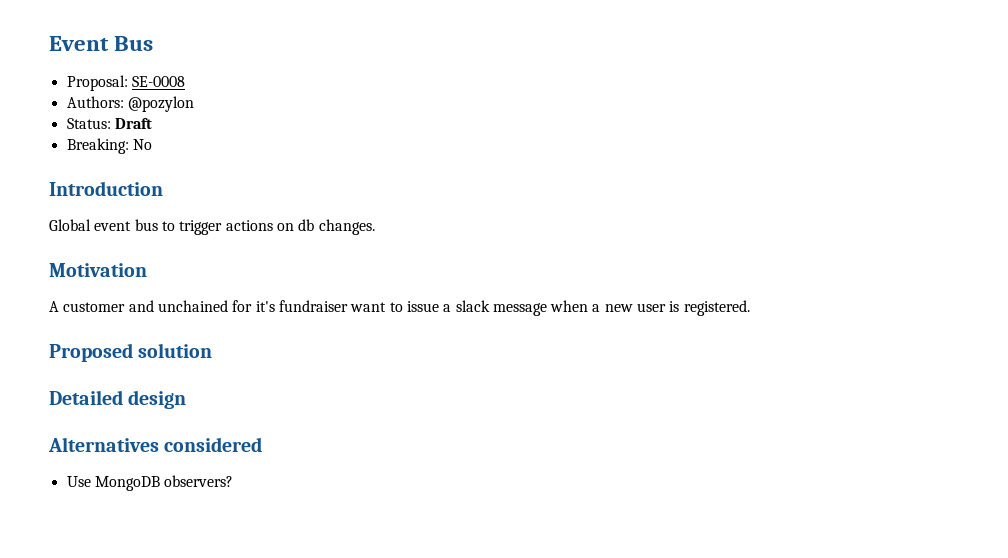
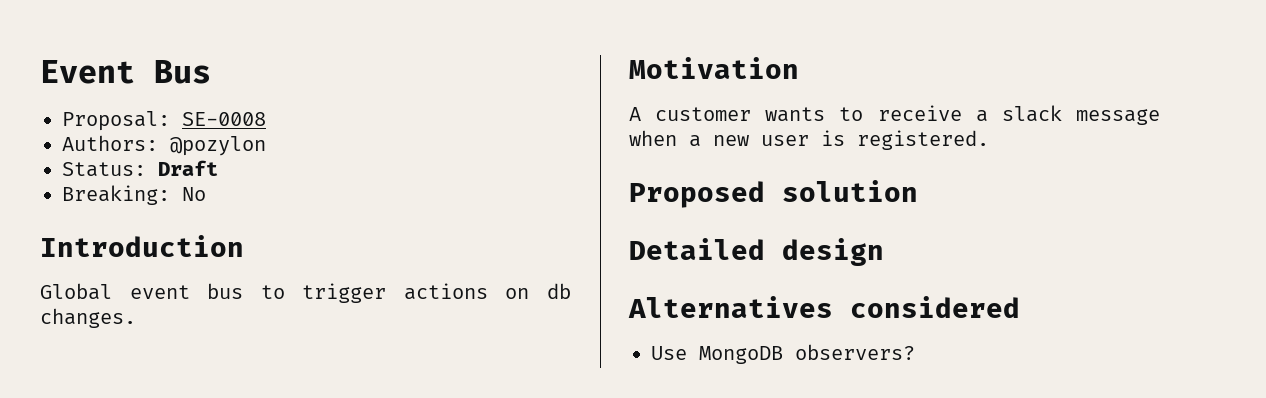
- A customer and unchained for it's fundraiser want to issue a slack message when a new user is registered.
+ A customer wants to receive a slack message when a new user is registered.

